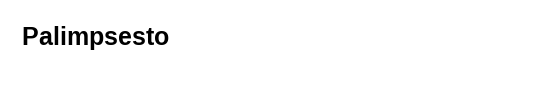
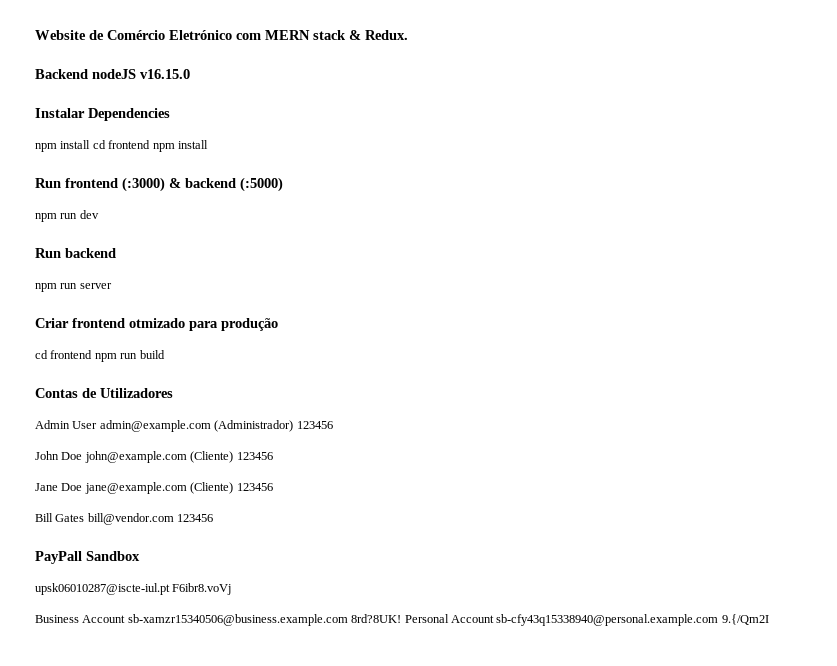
- Palimpsesto
+ Website de Comércio Eletrónico com MERN stack & Redux.
+ Backend nodeJS v16.15.0
+ Instalar Dependencies
+ npm install cd frontend npm install
+ Run frontend (:3000) & backend (:5000)
+ npm run dev
+ Run backend
+ npm run server
+ Criar frontend otmizado para produção
+ cd frontend npm run build
+ Contas de Utilizadores
+ Admin User admin@example.com (Administrador) 123456
+ John Doe john@example.com (Cliente) 123456
+ Jane Doe jane@example.com (Cliente) 123456
+ Bill Gates bill@vendor.com 123456
+ PayPall Sandbox
+ upsk06010287@iscte-iul.pt F6ibr8.voVj
+ Business Account sb-xamzr15340506@business.example.com 8rd?8UK! Personal Account sb-cfy43q15338940@personal.example.com 9.{/Qm2I

